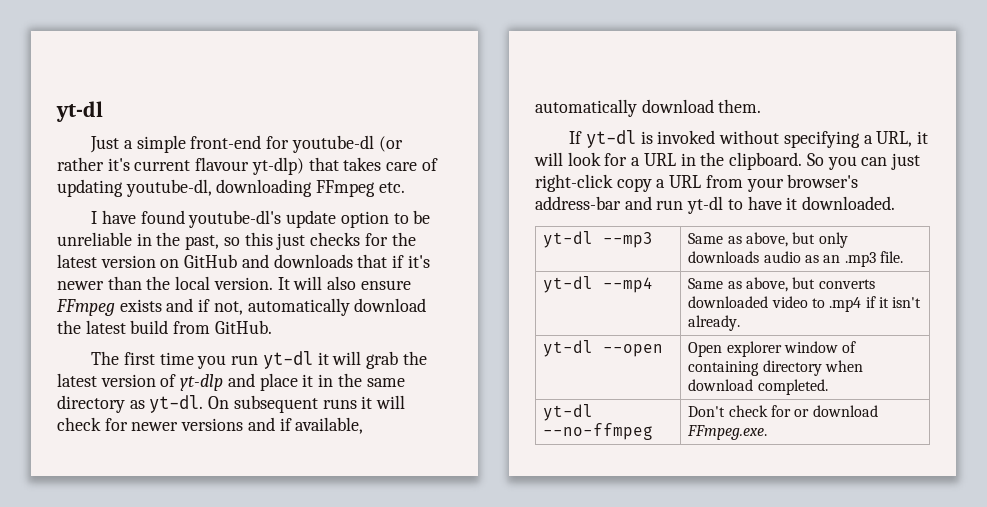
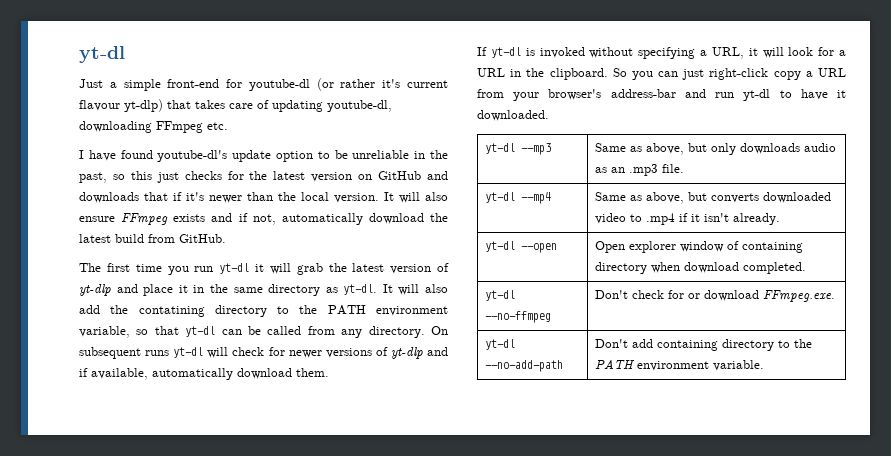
+ It will also add the contatining directory to the PATH environment variable, so that yt-dl can be called from any directory.
- On subsequent runs it will check for newer versions and if available, automatically download them.
+ On subsequent runs yt-dl will check for newer versions of yt-dlp and if available, automatically download them.
+ yt-dl --no-add-path | Don't add containing directory to the PATH environment variable.

